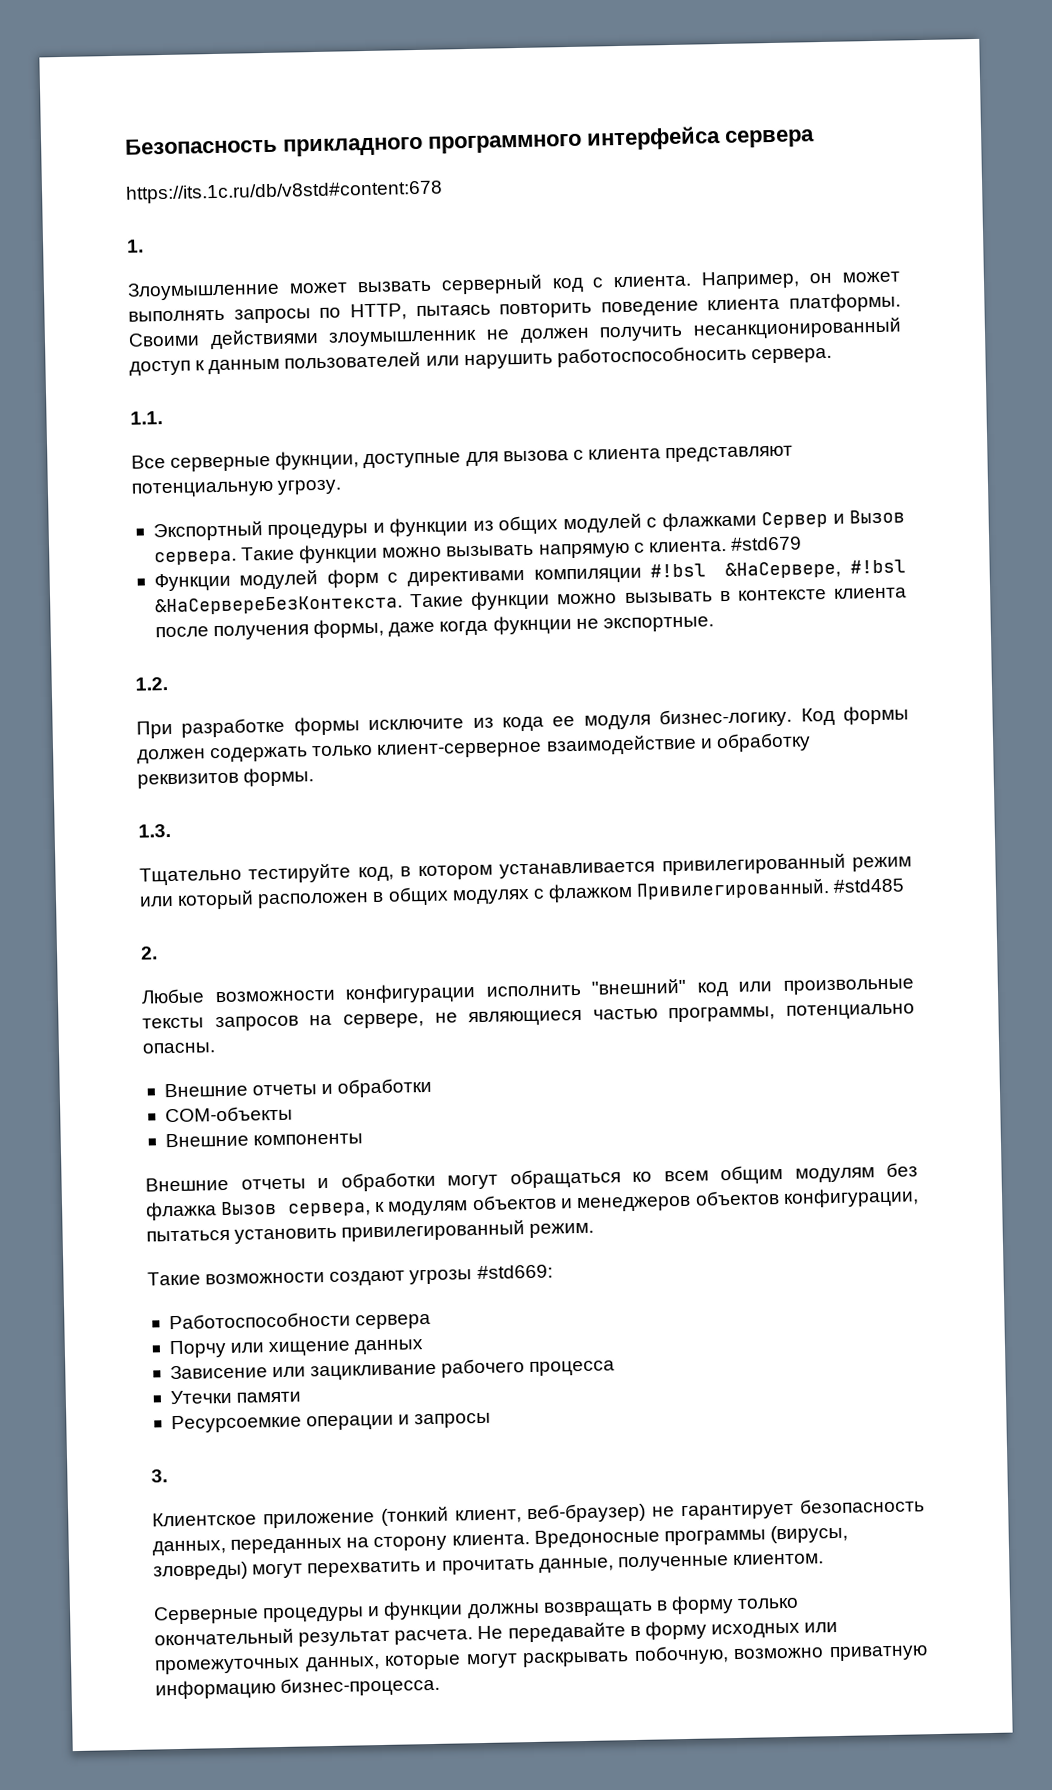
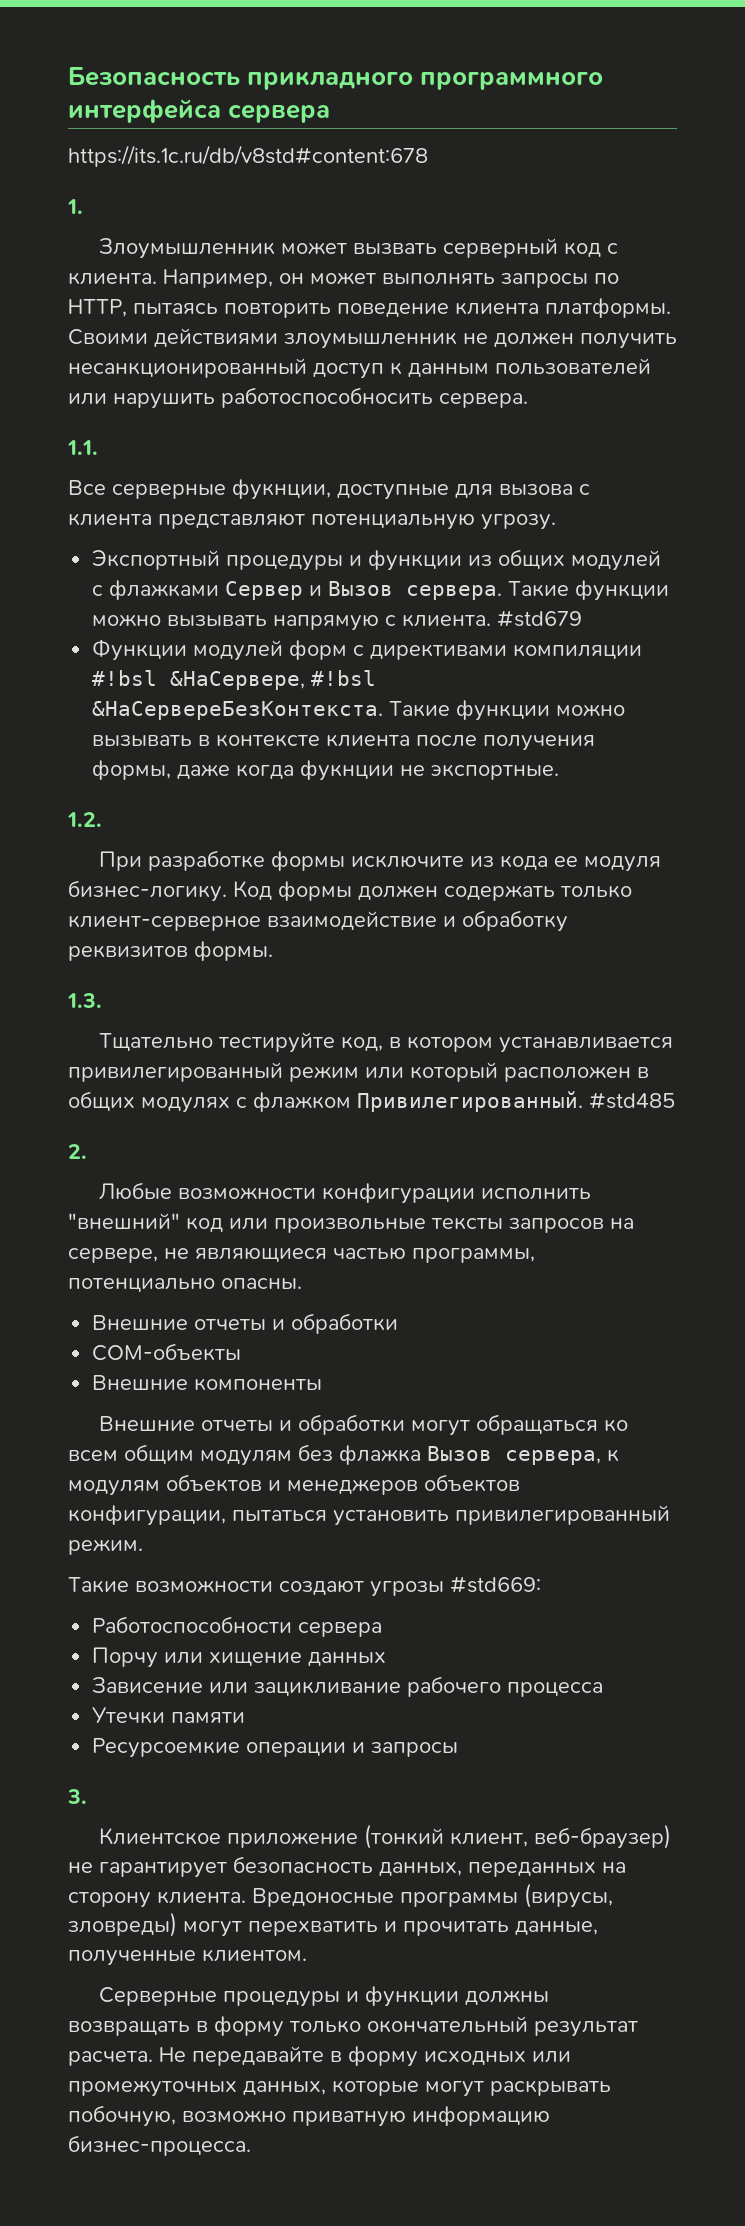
- Злоумышленние может вызвать серверный код с клиента.
+ Злоумышленник может вызвать серверный код с клиента.

